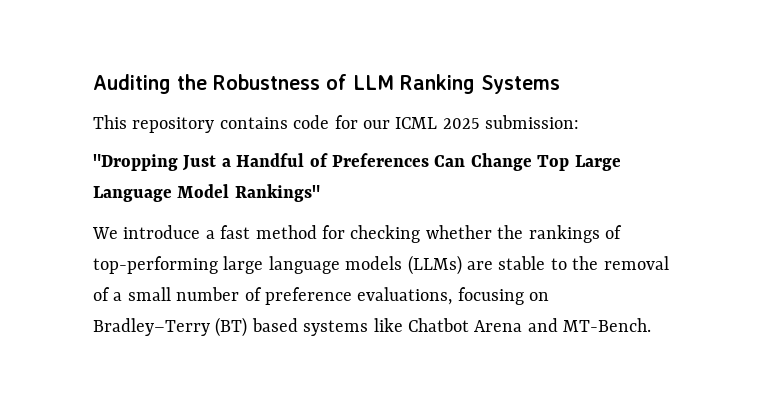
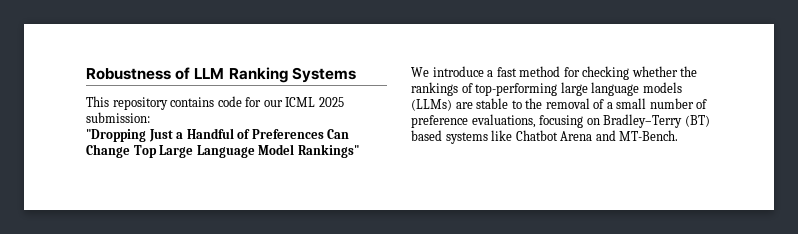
- Auditing the Robustness of LLM Ranking Systems
+ Robustness of LLM Ranking Systems

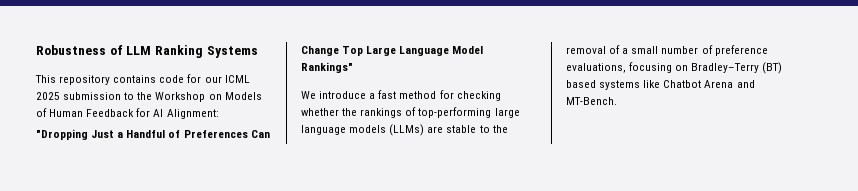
- This repository contains code for our ICML 2025 submission:
+ This repository contains code for our ICML 2025 submission to the Workshop on Models of Human Feedback for AI Alignment:

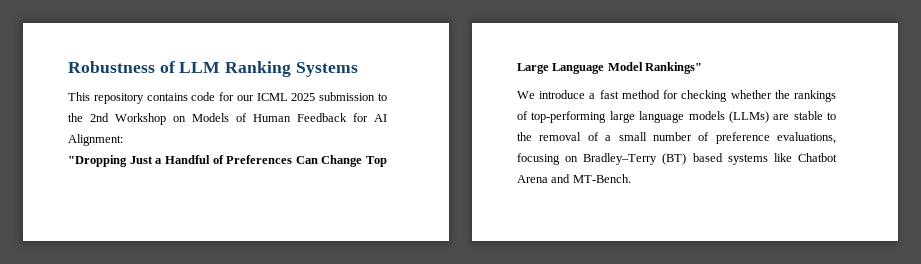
- This repository contains code for our ICML 2025 submission to the Workshop on Models of Human Feedback for AI Alignment:
+ This repository contains code for our ICML 2025 submission to the 2nd Workshop on Models of Human Feedback for AI Alignment:

